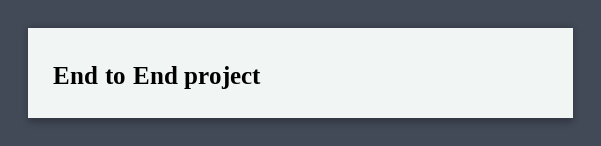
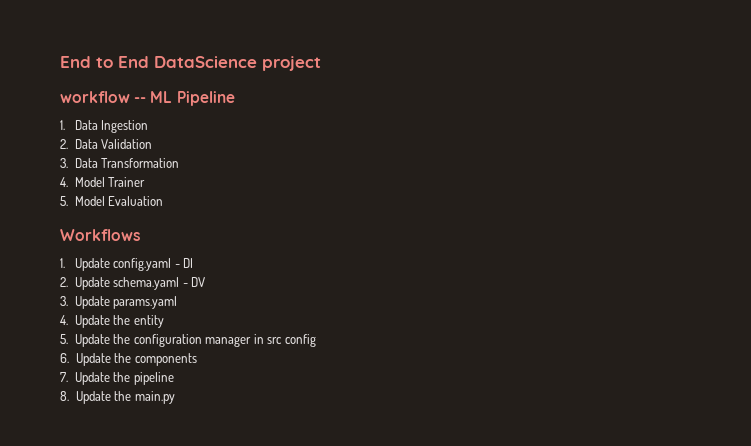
- End to End project
+ End to End DataScience project
+ workflow -- ML Pipeline
+ 1. Data Ingestion
+ 2. Data Validation
+ 3. Data Transformation
+ 4. Model Trainer
+ 5. Model Evaluation
+ Workflows
+ 1. Update config.yaml - DI
+ 2. Update schema.yaml - DV
+ 3. Update params.yaml
+ 4. Update the entity
+ 5. Update the configuration manager in src config
+ 6. Update the components
+ 7. Update the pipeline
+ 8. Update the main.py

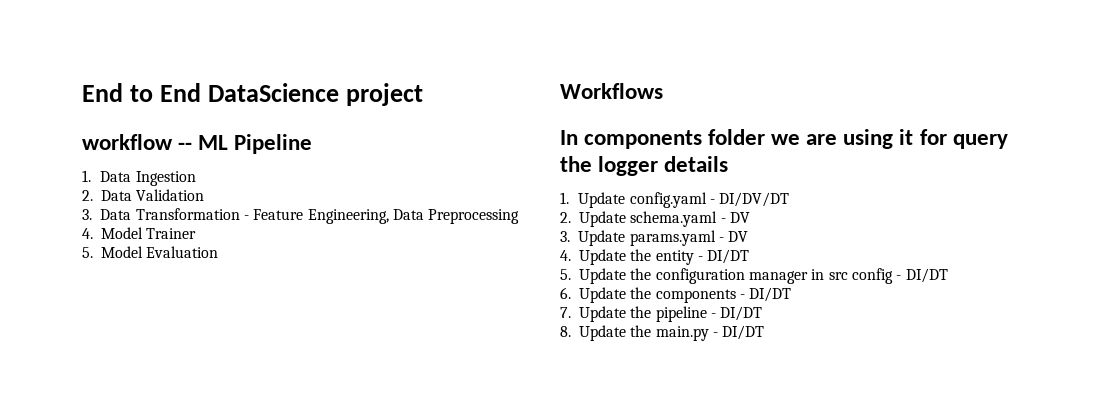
- 3. Data Transformation
+ 3. Data Transformation - Feature Engineering, Data Preprocessing
+ In components folder we are using it for query the logger details
- 1. Update config.yaml - DI
+ 1. Update config.yaml - DI/DV/DT
- 3. Update params.yaml
+ 3. Update params.yaml - DV
- 4. Update the entity
+ 4. Update the entity - DI/DT
- 5. Update the configuration manager in src config
+ 5. Update the configuration manager in src config - DI/DT
- 6. Update the components
+ 6. Update the components - DI/DT
- 7. Update the pipeline
+ 7. Update the pipeline - DI/DT
- 8. Update the main.py
+ 8. Update the main.py - DI/DT

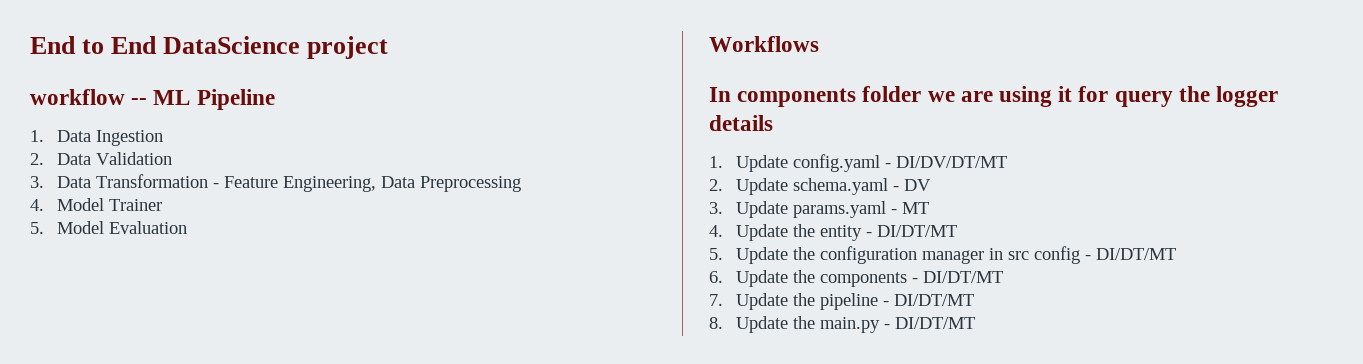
- 1. Update config.yaml - DI/DV/DT
+ 1. Update config.yaml - DI/DV/DT/MT
- 3. Update params.yaml - DV
+ 3. Update params.yaml - MT
- 4. Update the entity - DI/DT
+ 4. Update the entity - DI/DT/MT
- 5. Update the configuration manager in src config - DI/DT
+ 5. Update the configuration manager in src config - DI/DT/MT
- 6. Update the components - DI/DT
+ 6. Update the components - DI/DT/MT
- 7. Update the pipeline - DI/DT
+ 7. Update the pipeline - DI/DT/MT
- 8. Update the main.py - DI/DT
+ 8. Update the main.py - DI/DT/MT

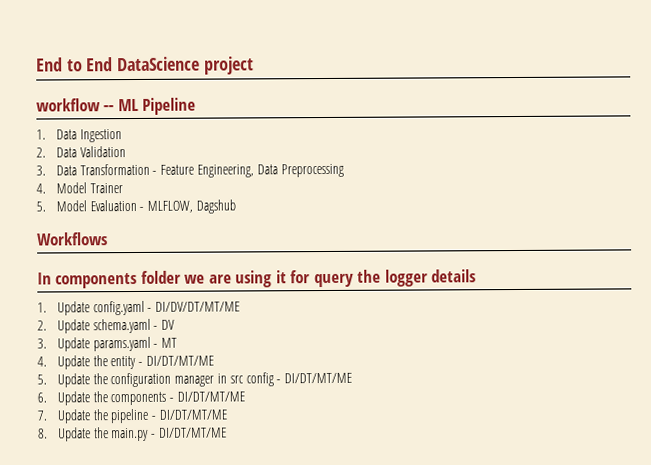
- 5. Model Evaluation
+ 5. Model Evaluation - MLFLOW, Dagshub
- 1. Update config.yaml - DI/DV/DT/MT
+ 1. Update config.yaml - DI/DV/DT/MT/ME
- 4. Update the entity - DI/DT/MT
+ 4. Update the entity - DI/DT/MT/ME
- 5. Update the configuration manager in src config - DI/DT/MT
+ 5. Update the configuration manager in src config - DI/DT/MT/ME
- 6. Update the components - DI/DT/MT
+ 6. Update the components - DI/DT/MT/ME
- 7. Update the pipeline - DI/DT/MT
+ 7. Update the pipeline - DI/DT/MT/ME
- 8. Update the main.py - DI/DT/MT
+ 8. Update the main.py - DI/DT/MT/ME

